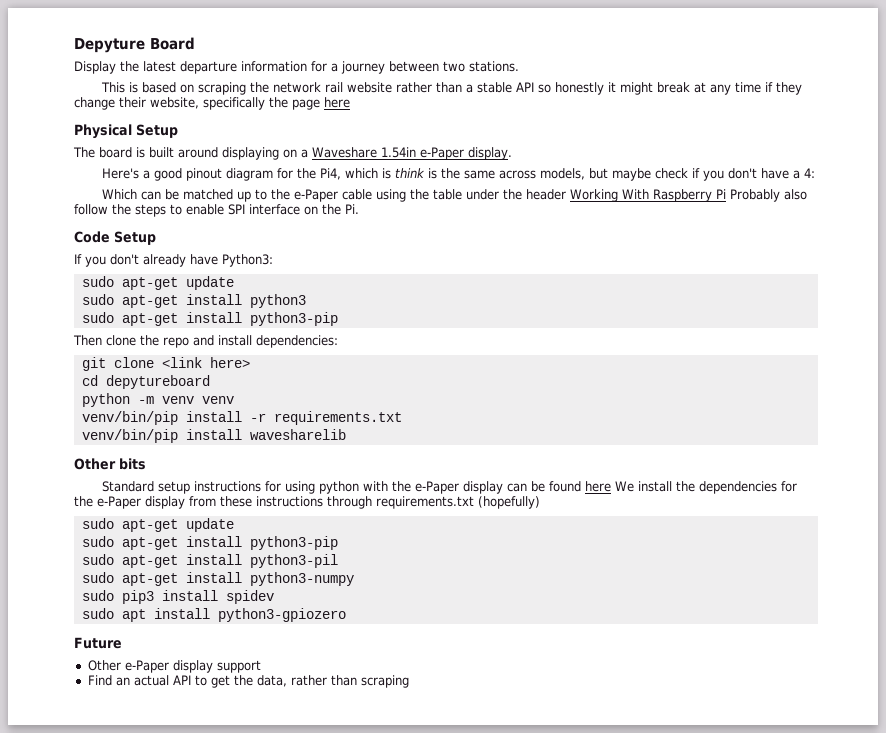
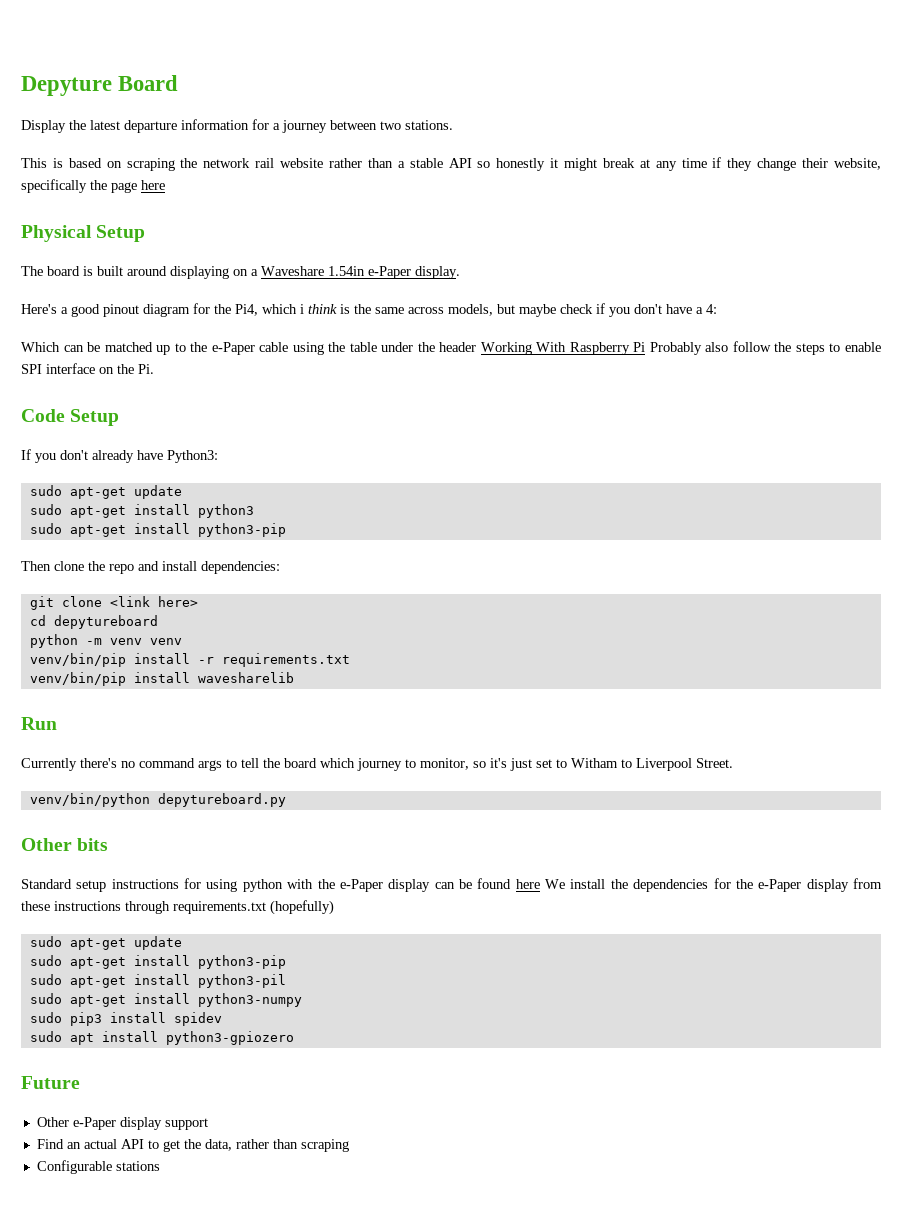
- Here's a good pinout diagram for the Pi4, which is think is the same across models, but maybe check if you don't have a 4:
+ Here's a good pinout diagram for the Pi4, which i think is the same across models, but maybe check if you don't have a 4:
+ Run
+ Currently there's no command args to tell the board which journey to monitor, so it's just set to Witham to Liverpool Street.
+ venv/bin/python depytureboard.py
+ Configurable stations

